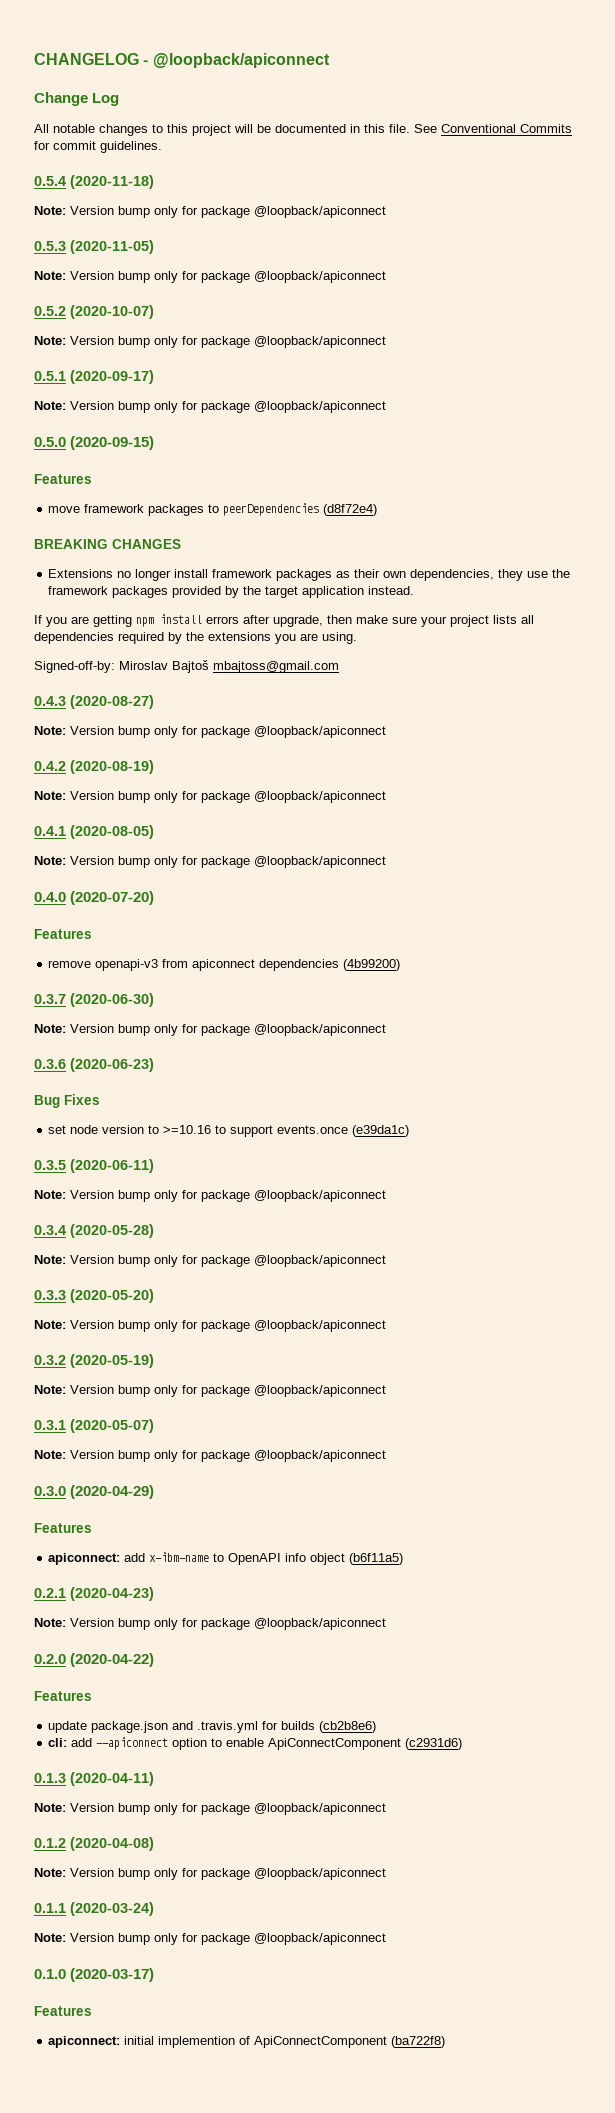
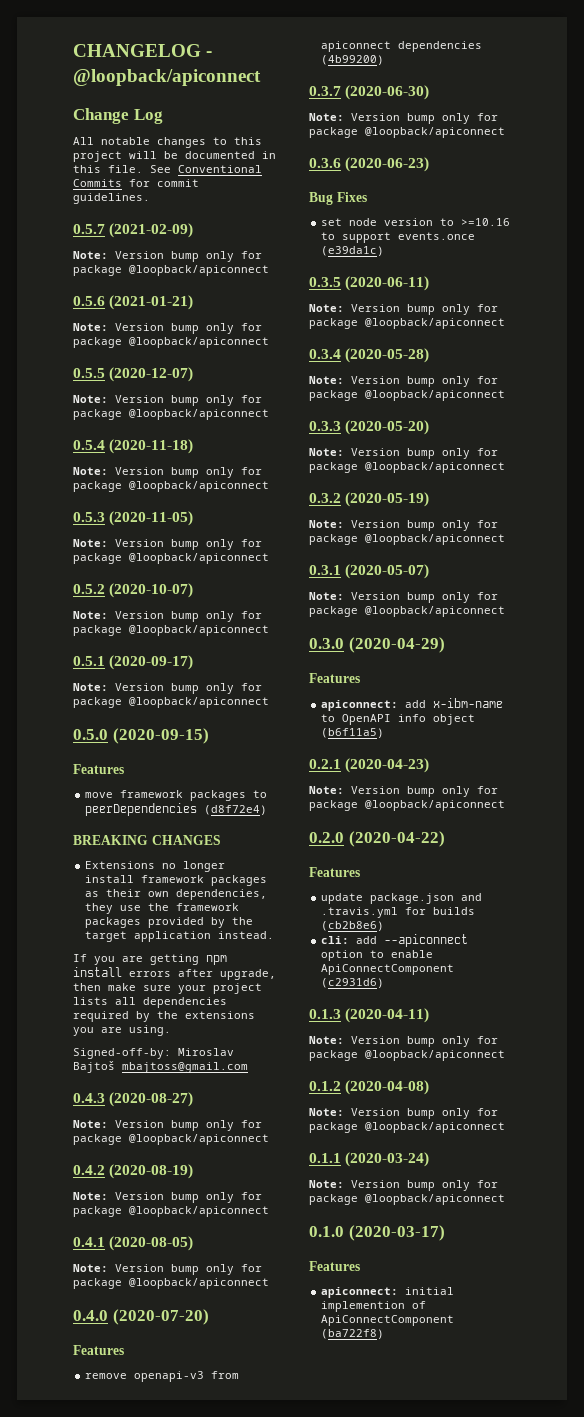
+ 0.5.7 (2021-02-09)
+ Note: Version bump only for package @loopback/apiconnect
+ 0.5.6 (2021-01-21)
+ Note: Version bump only for package @loopback/apiconnect
+ 0.5.5 (2020-12-07)
+ Note: Version bump only for package @loopback/apiconnect

